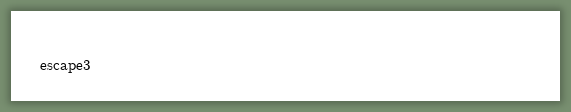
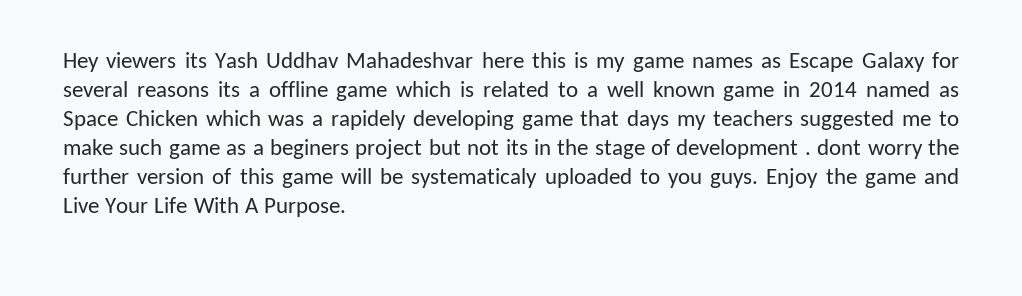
- escape3
+ Hey viewers its Yash Uddhav Mahadeshvar here this is my game names as Escape Galaxy for several reasons its a offline game which is related to a well known game in 2014 named as Space Chicken which was a rapidely developing game that days my teachers suggested me to make such game as a beginers project but not its in the stage of development . dont worry the further version of this game will be systematicaly uploaded to you guys. Enjoy the game and Live Your Life With A Purpose.

